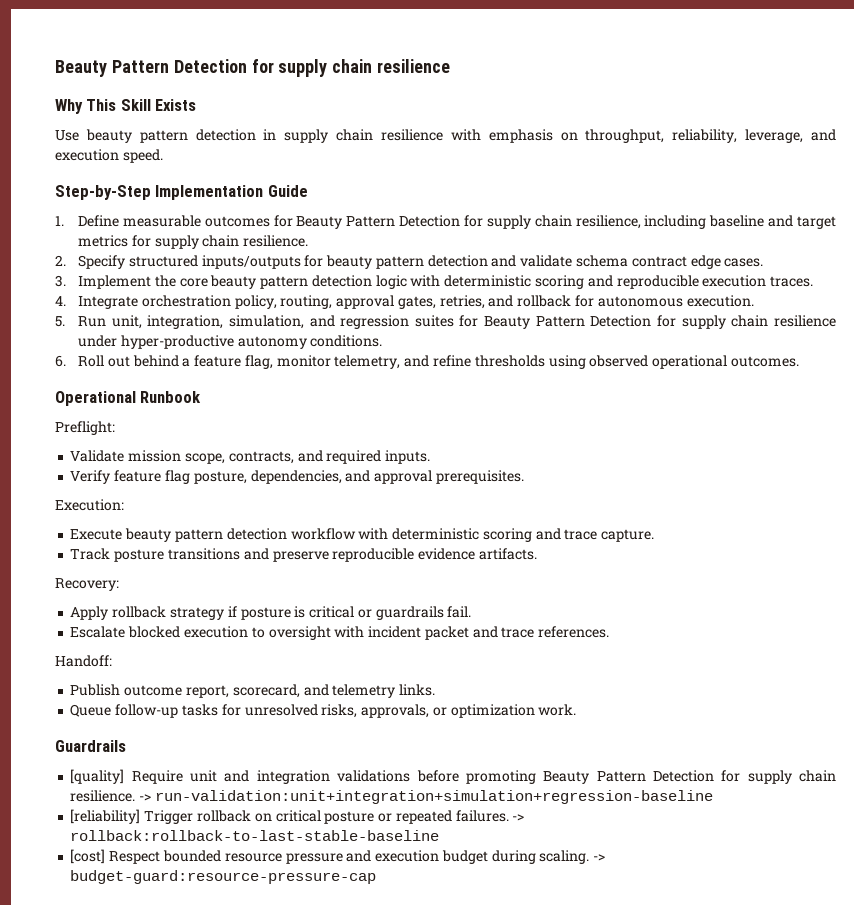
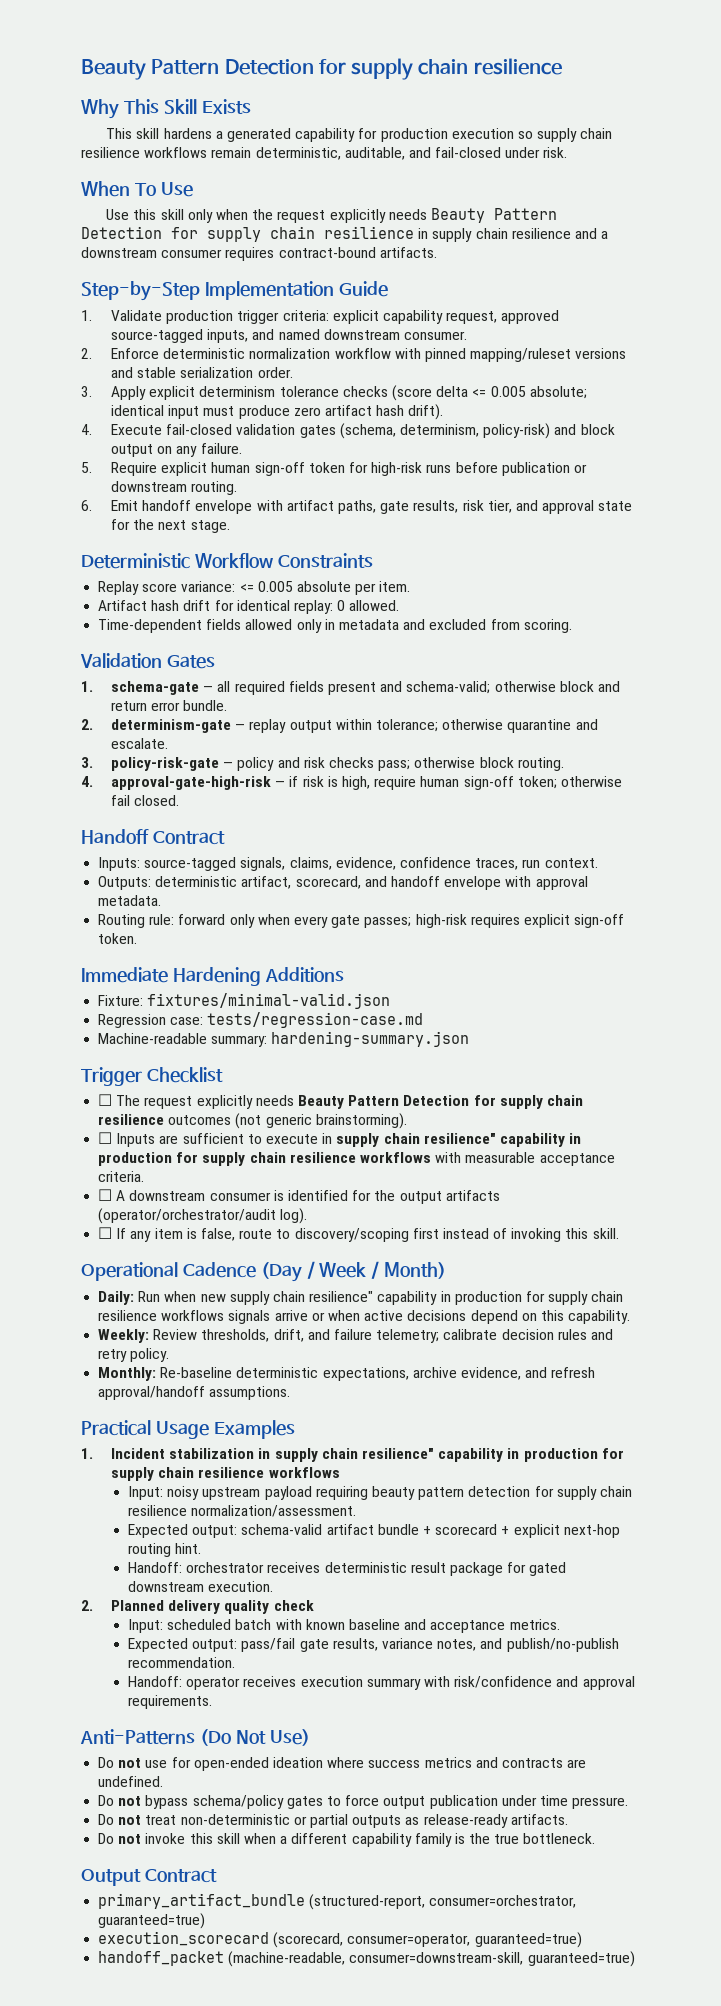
- Use beauty pattern detection in supply chain resilience with emphasis on throughput, reliability, leverage, and execution speed.
+ This skill hardens a generated capability for production execution so supply chain resilience workflows remain deterministic, auditable, and fail-closed under risk.
+ When To Use
+ Use this skill only when the request explicitly needs Beauty Pattern Detection for supply chain resilience in supply chain resilience and a downstream consumer requires contract-bound artifacts.
  Step-by-Step Implementation Guide
- 1. Define measurable outcomes for Beauty Pattern Detection for supply chain resilience, including baseline and target metrics for supply chain resilience.
- 2. Specify structured inputs/outputs for beauty pattern detection and validate schema contract edge cases.
- 3. Implement the core beauty pattern detection logic with deterministic scoring and reproducible execution traces.
- 4. Integrate orchestration policy, routing, approval gates, retries, and rollback for autonomous execution.
- 5. Run unit, integration, simulation, and regression suites for Beauty Pattern Detection for supply chain resilience under hyper-productive autonomy conditions.
- 6. Roll out behind a feature flag, monitor telemetry, and refine thresholds using observed operational outcomes.
- Operational Runbook
- Preflight:
- Validate mission scope, contracts, and required inputs.
- Verify feature flag posture, dependencies, and approval prerequisites.
- Execution:
- Execute beauty pattern detection workflow with deterministic scoring and trace capture.
- Track posture transitions and preserve reproducible evidence artifacts.
- Recovery:
- Apply rollback strategy if posture is critical or guardrails fail.
- Escalate blocked execution to oversight with incident packet and trace references.
- Handoff:
- Publish outcome report, scorecard, and telemetry links.
- Queue follow-up tasks for unresolved risks, approvals, or optimization work.
- Guardrails
- [quality] Require unit and integration validations before promoting Beauty Pattern Detection for supply chain resilience. -> run-validation:unit+integration+simulation+regression-baseline
- [reliability] Trigger rollback on critical posture or repeated failures. -> rollback:rollback-to-last-stable-baseline
- [cost] Respect bounded resource pressure and execution budget during scaling. -> budget-guard:resource-pressure-cap
+ 1. Validate production trigger criteria: explicit capability request, approved source-tagged inputs, and named downstream consumer.
+ 2. Enforce deterministic normalization workflow with pinned mapping/ruleset versions and stable serialization order.
+ 3. Apply explicit determinism tolerance checks (score delta <= 0.005 absolute; identical input must produce zero artifact hash drift).
+ 4. Execute fail-closed validation gates (schema, determinism, policy-risk) and block output on any failure.
+ 5. Require explicit human sign-off token for high-risk runs before publication or downstream routing.
+ 6. Emit handoff envelope with artifact paths, gate results, risk tier, and approval state for the next stage.
+ Deterministic Workflow Constraints
+ Replay score variance: <= 0.005 absolute per item.
+ Artifact hash drift for identical replay: 0 allowed.
+ Time-dependent fields allowed only in metadata and excluded from scoring.
+ Validation Gates
+ 1. schema-gate — all required fields present and schema-valid; otherwise block and return error bundle.
+ 2. determinism-gate — replay output within tolerance; otherwise quarantine and escalate.
+ 3. policy-risk-gate — policy and risk checks pass; otherwise block routing.
+ 4. approval-gate-high-risk — if risk is high, require human sign-off token; otherwise fail closed.
+ Handoff Contract
+ Inputs: source-tagged signals, claims, evidence, confidence traces, run context.
+ Outputs: deterministic artifact, scorecard, and handoff envelope with approval metadata.
+ Routing rule: forward only when every gate passes; high-risk requires explicit sign-off token.
+ Immediate Hardening Additions
+ Fixture: fixtures/minimal-valid.json
+ Regression case: tests/regression-case.md
+ Machine-readable summary: hardening-summary.json
+ Trigger Checklist
+ ☐ The request explicitly needs Beauty Pattern Detection for supply chain resilience outcomes (not generic brainstorming).
+ ☐ Inputs are sufficient to execute in supply chain resilience" capability in production for supply chain resilience workflows with measurable acceptance criteria.
+ ☐ A downstream consumer is identified for the output artifacts (operator/orchestrator/audit log).
+ ☐ If any item is false, route to discovery/scoping first instead of invoking this skill.
+ Operational Cadence (Day / Week / Month)
+ Daily: Run when new supply chain resilience" capability in production for supply chain resilience workflows signals arrive or when active decisions depend on this capability.
+ Weekly: Review thresholds, drift, and failure telemetry; calibrate decision rules and retry policy.
+ Monthly: Re-baseline deterministic expectations, archive evidence, and refresh approval/handoff assumptions.
+ Practical Usage Examples
+ 1. Incident stabilization in supply chain resilience" capability in production for supply chain resilience workflows
+ Input: noisy upstream payload requiring beauty pattern detection for supply chain resilience normalization/assessment.
+ Expected output: schema-valid artifact bundle + scorecard + explicit next-hop routing hint.
+ Handoff: orchestrator receives deterministic result package for gated downstream execution.
+ 2. Planned delivery quality check
+ Input: scheduled batch with known baseline and acceptance metrics.
+ Expected output: pass/fail gate results, variance notes, and publish/no-publish recommendation.
+ Handoff: operator receives execution summary with risk/confidence and approval requirements.
+ Anti-Patterns (Do Not Use)
+ Do not use for open-ended ideation where success metrics and contracts are undefined.
+ Do not bypass schema/policy gates to force output publication under time pressure.
+ Do not treat non-deterministic or partial outputs as release-ready artifacts.
+ Do not invoke this skill when a different capability family is the true bottleneck.
+ Output Contract
+ primary_artifact_bundle (structured-report, consumer=orchestrator, guaranteed=true)
+ execution_scorecard (scorecard, consumer=operator, guaranteed=true)
+ handoff_packet (machine-readable, consumer=downstream-skill, guaranteed=true)

